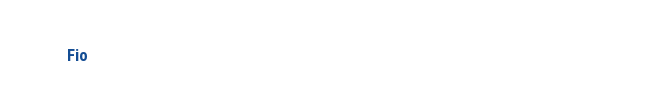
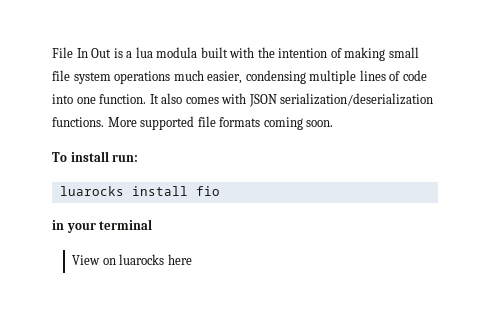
- Fio
+ File In Out is a lua modula built with the intention of making small file system operations much easier, condensing multiple lines of code into one function. It also comes with JSON serialization/deserialization functions. More supported file formats coming soon.
+ To install run:
+ luarocks install fio
+ in your terminal
+ View on luarocks here

